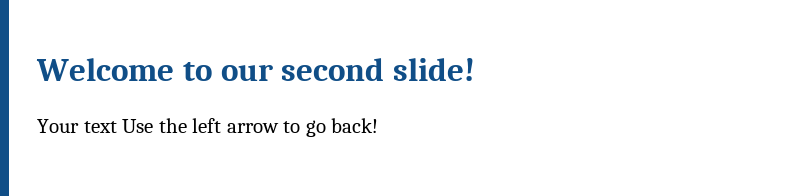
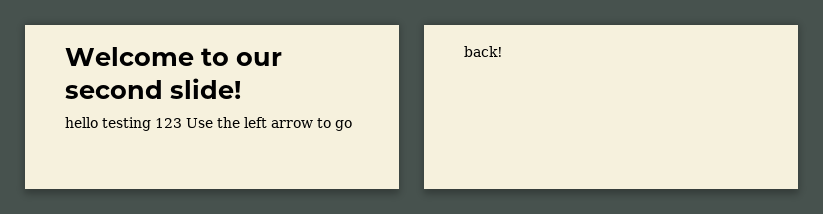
- Your text Use the left arrow to go back!
+ hello testing 123 Use the left arrow to go back!

